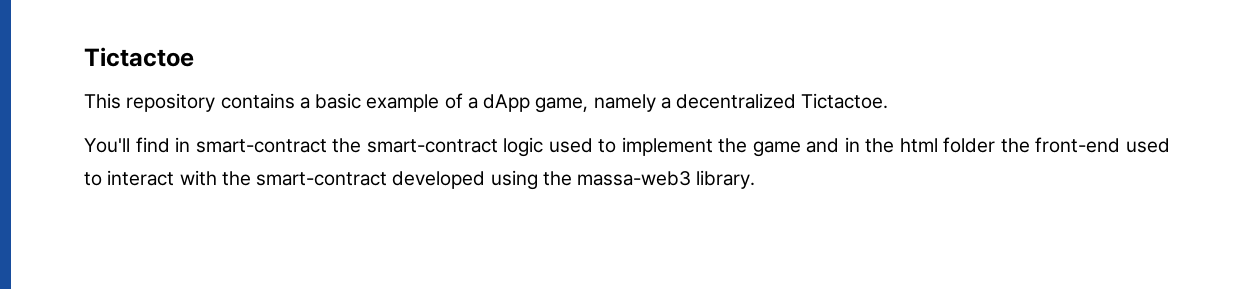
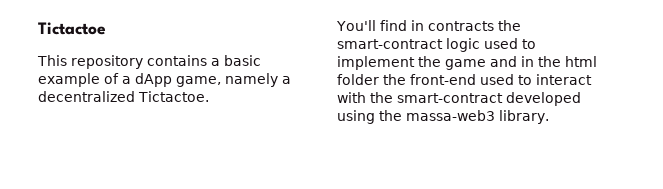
- You'll find in smart-contract the smart-contract logic used to implement the game and in the html folder the front-end used to interact with the smart-contract developed using the massa-web3 library.
+ You'll find in contracts the smart-contract logic used to implement the game and in the html folder the front-end used to interact with the smart-contract developed using the massa-web3 library.

